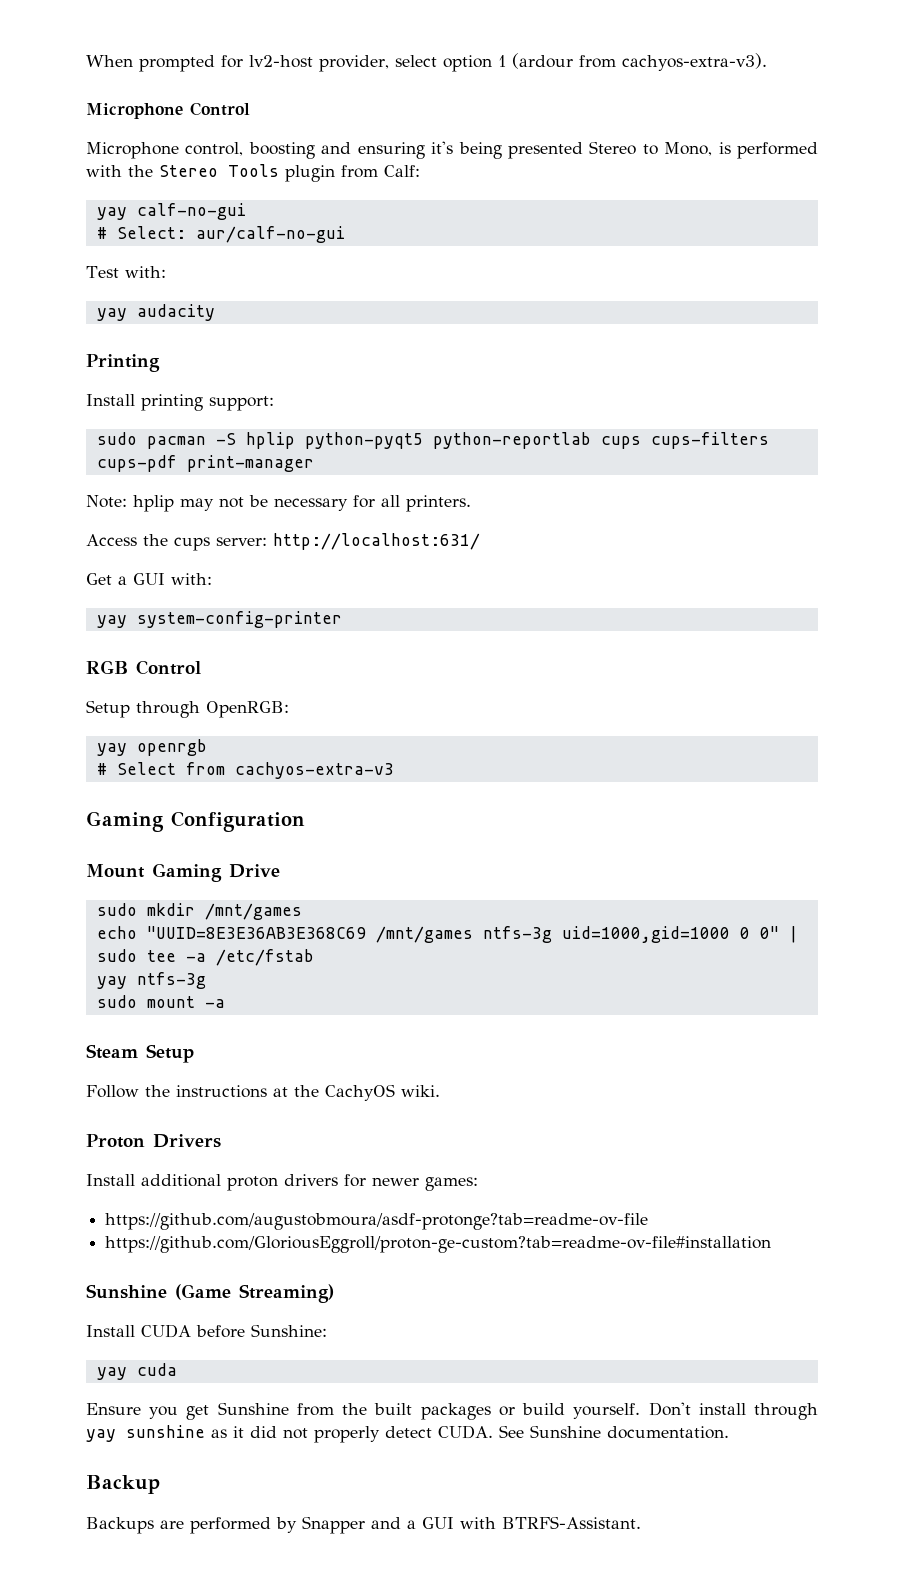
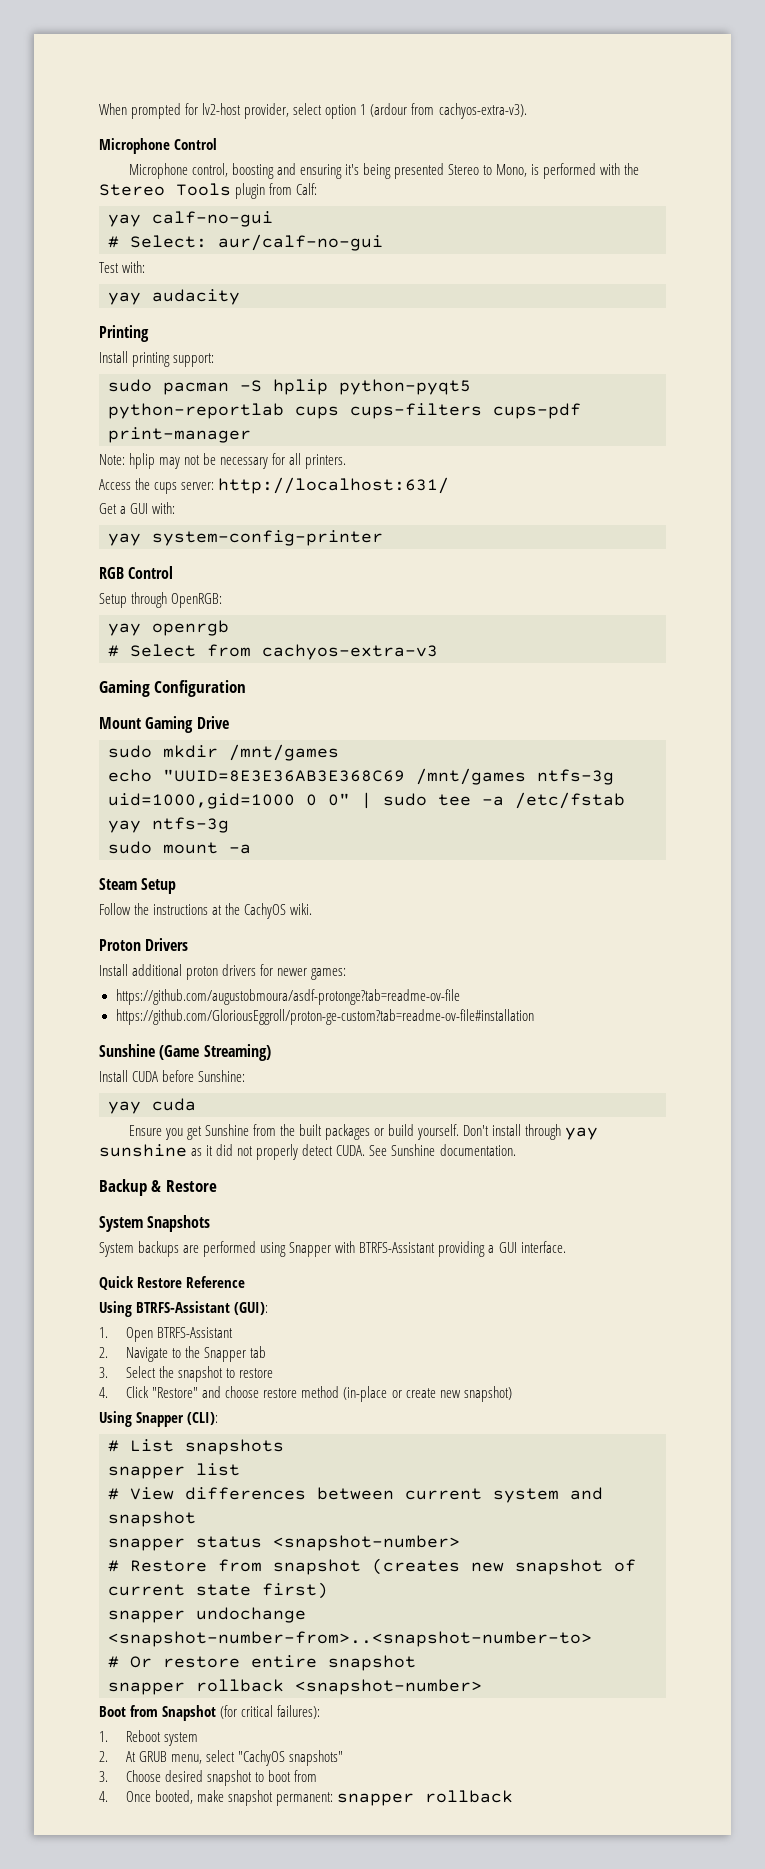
- Backup
- Backups are performed by Snapper and a GUI with BTRFS-Assistant.
+ Backup & Restore
+ System Snapshots
+ System backups are performed using Snapper with BTRFS-Assistant providing a GUI interface.
+ Quick Restore Reference
+ Using BTRFS-Assistant (GUI):
+ 1. Open BTRFS-Assistant
+ 2. Navigate to the Snapper tab
+ 3. Select the snapshot to restore
+ 4. Click "Restore" and choose restore method (in-place or create new snapshot)
+ Using Snapper (CLI):
+ # List snapshots
+ snapper list
+ # View differences between current system and snapshot
+ snapper status <snapshot-number>
+ # Restore from snapshot (creates new snapshot of current state first)
+ snapper undochange <snapshot-number-from>..<snapshot-number-to>
+ # Or restore entire snapshot
+ snapper rollback <snapshot-number>
+ Boot from Snapshot (for critical failures):
+ 1. Reboot system
+ 2. At GRUB menu, select "CachyOS snapshots"
+ 3. Choose desired snapshot to boot from
+ 4. Once booted, make snapshot permanent: snapper rollback

